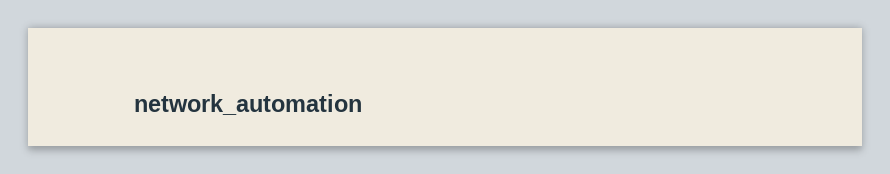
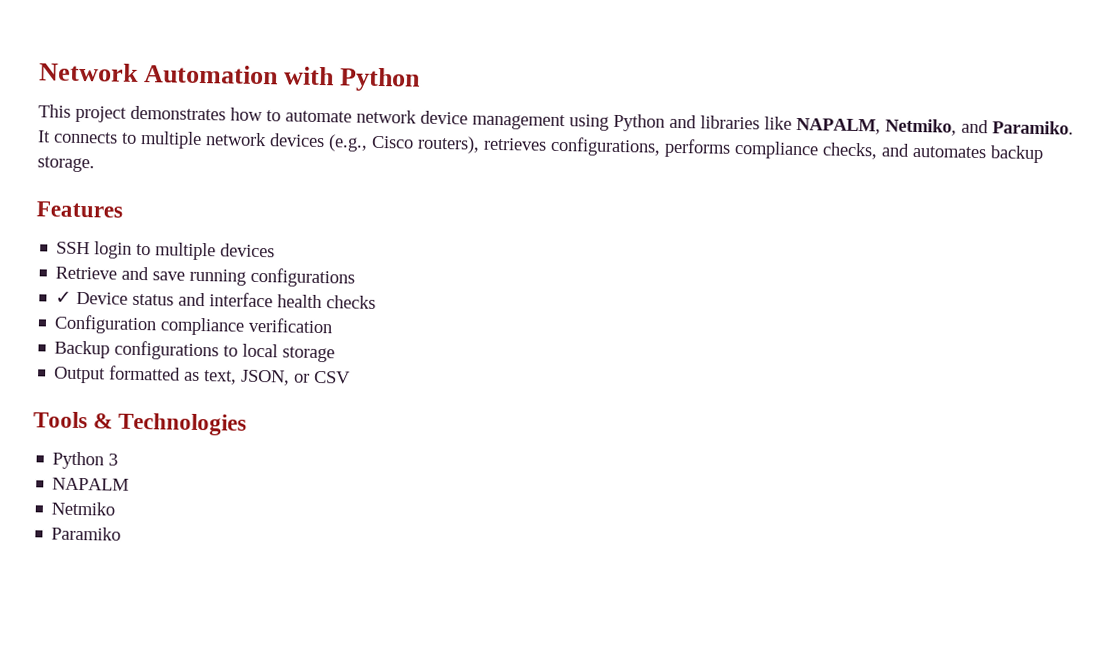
- network_automation
+ Network Automation with Python
+ This project demonstrates how to automate network device management using Python and libraries like NAPALM, Netmiko, and Paramiko. It connects to multiple network devices (e.g., Cisco routers), retrieves configurations, performs compliance checks, and automates backup storage.
+ Features
+ SSH login to multiple devices
+ Retrieve and save running configurations
+ ✓ Device status and interface health checks
+ Configuration compliance verification
+ Backup configurations to local storage
+ Output formatted as text, JSON, or CSV
+ Tools & Technologies
+ Python 3
+ NAPALM
+ Netmiko
+ Paramiko

